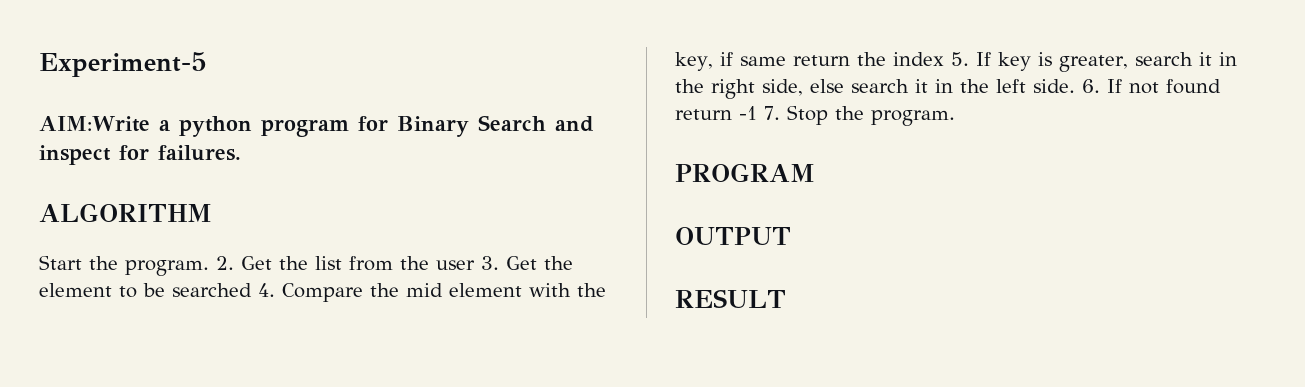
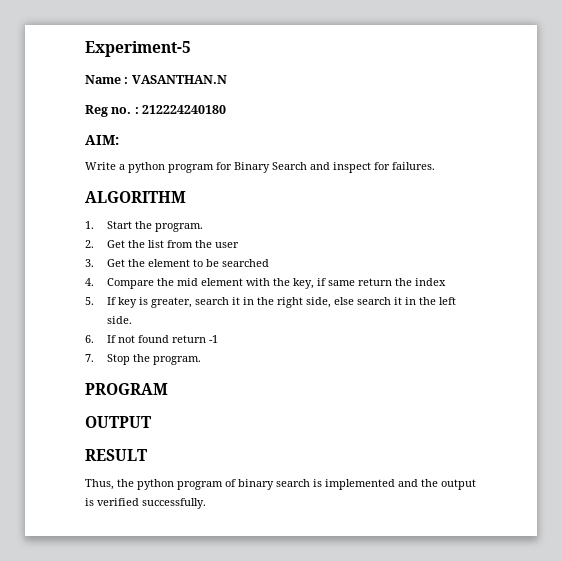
- AIM:Write a python program for Binary Search and inspect for failures.
+ Name : VASANTHAN.N
+ Reg no. : 212224240180
+ AIM:
+ Write a python program for Binary Search and inspect for failures.
- Start the program. 2. Get the list from the user 3. Get the element to be searched 4. Compare the mid element with the key, if same return the index 5. If key is greater, search it in the right side, else search it in the left side. 6. If not found return -1 7. Stop the program.
+ 1. Start the program.
+ 2. Get the list from the user
+ 3. Get the element to be searched
+ 4. Compare the mid element with the key, if same return the index
+ 5. If key is greater, search it in the right side, else search it in the left side.
+ 6. If not found return -1
+ 7. Stop the program.
+ Thus, the python program of binary search is implemented and the output is verified successfully.

